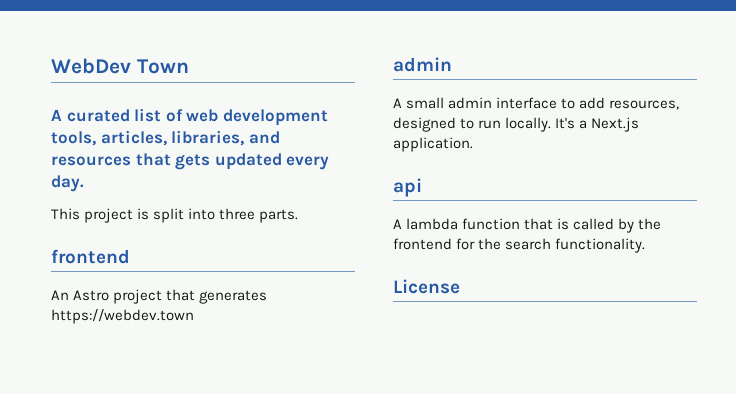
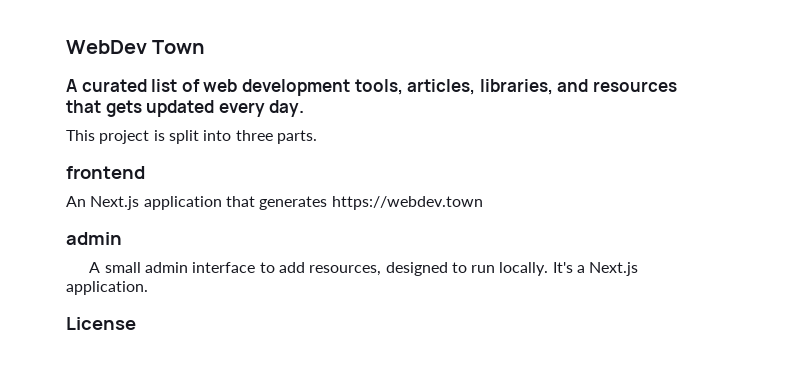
- An Astro project that generates https://webdev.town
+ An Next.js application that generates https://webdev.town
- api
- A lambda function that is called by the frontend for the search functionality.

